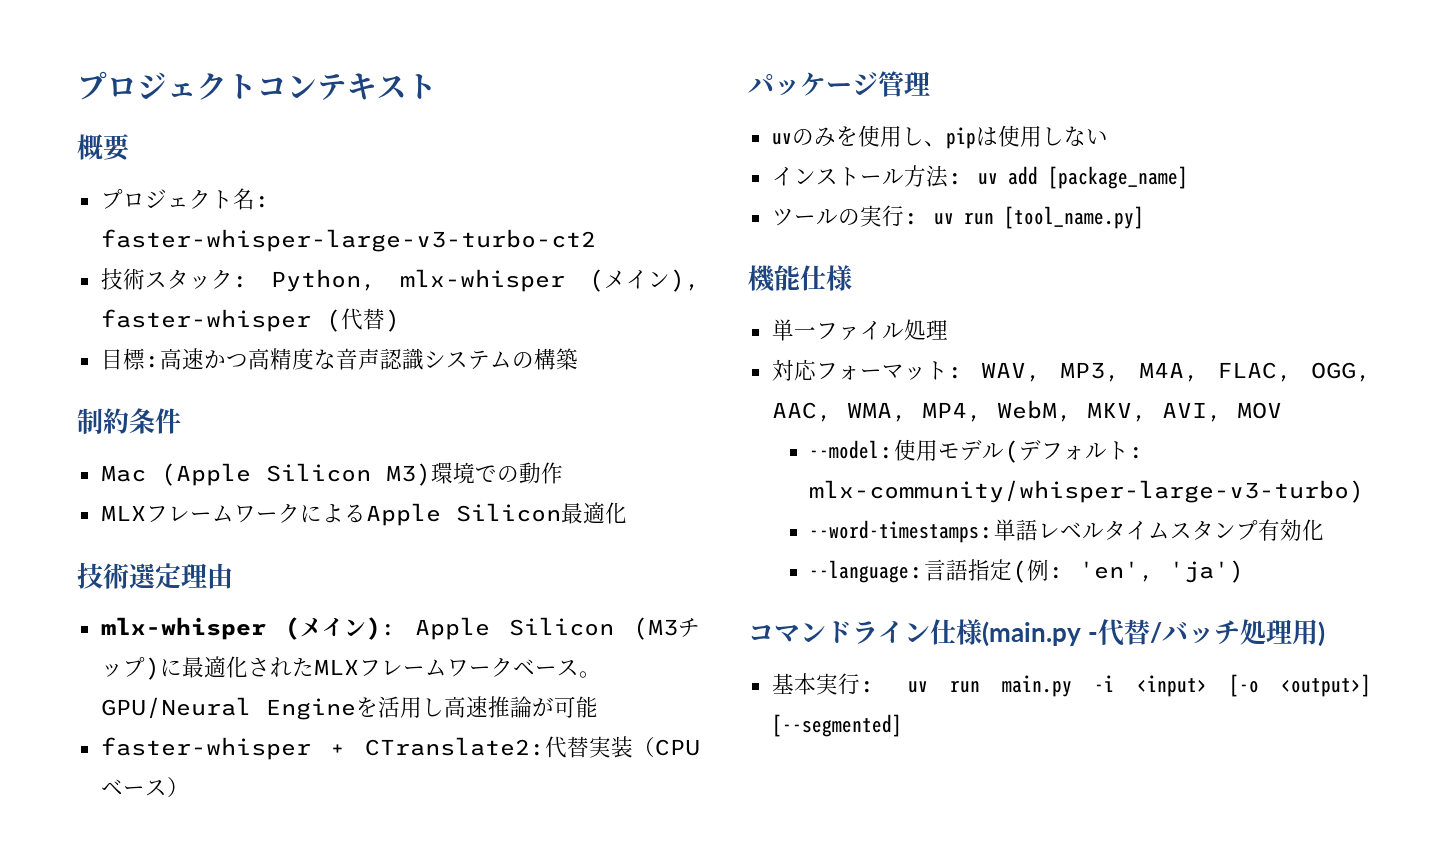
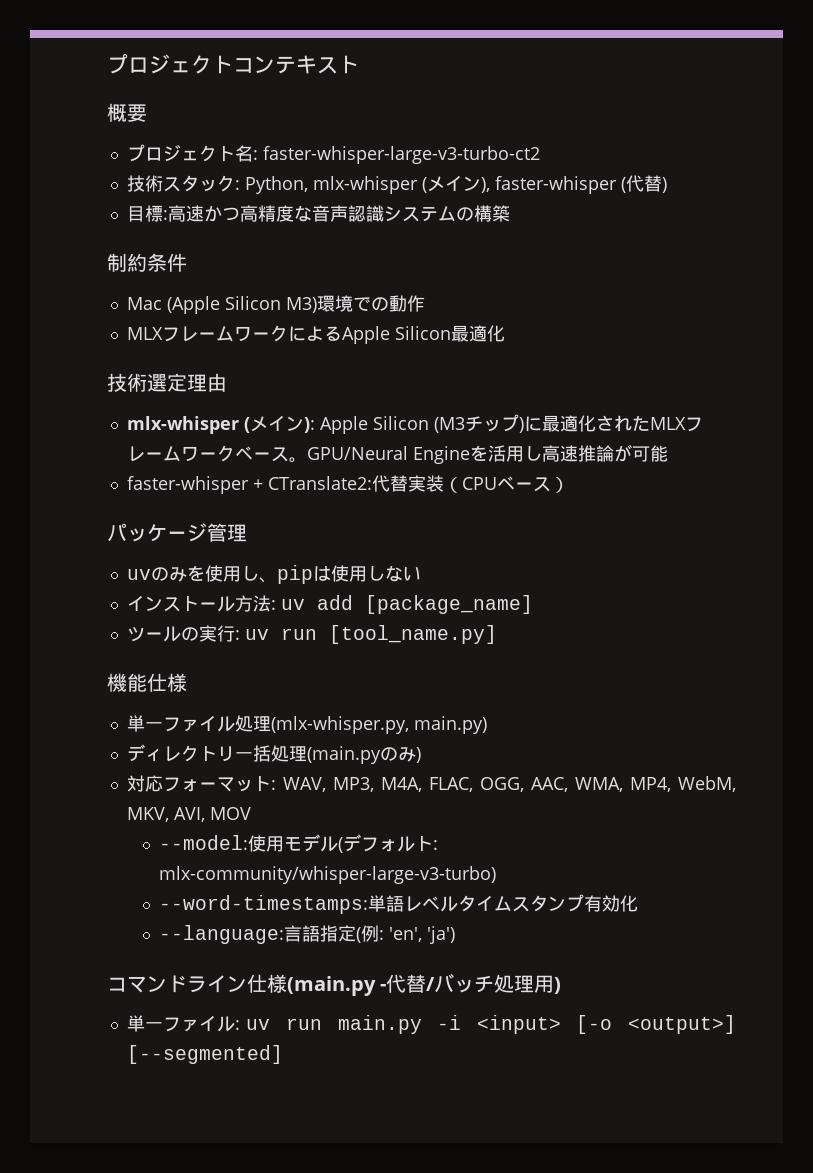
- 単一ファイル処理
+ 単一ファイル処理(mlx-whisper.py, main.py)
+ ディレクトリ一括処理(main.pyのみ)
- 基本実行: uv run main.py -i <input> [-o <output>] [--segmented]
+ 単一ファイル: uv run main.py -i <input> [-o <output>] [--segmented]

